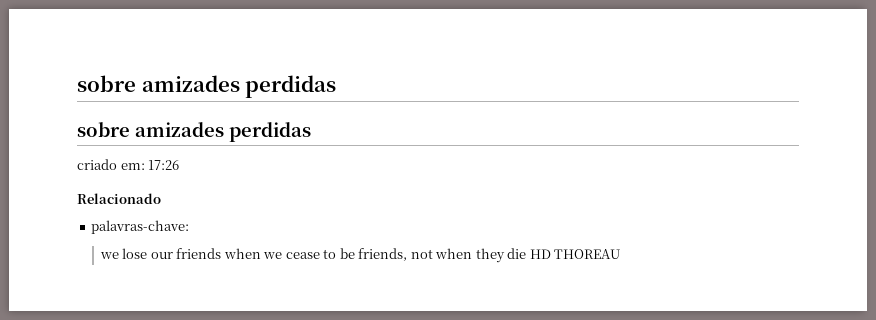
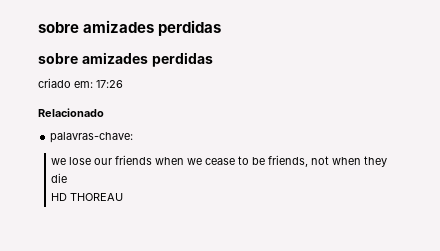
- we lose our friends when we cease to be friends, not when they die HD THOREAU
+ we lose our friends when we cease to be friends, not when they die
+ HD THOREAU

